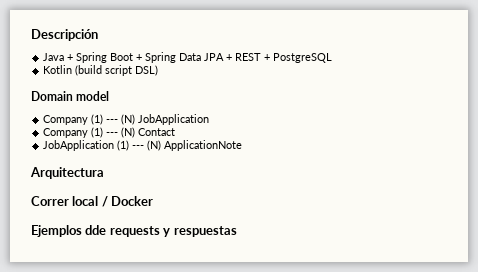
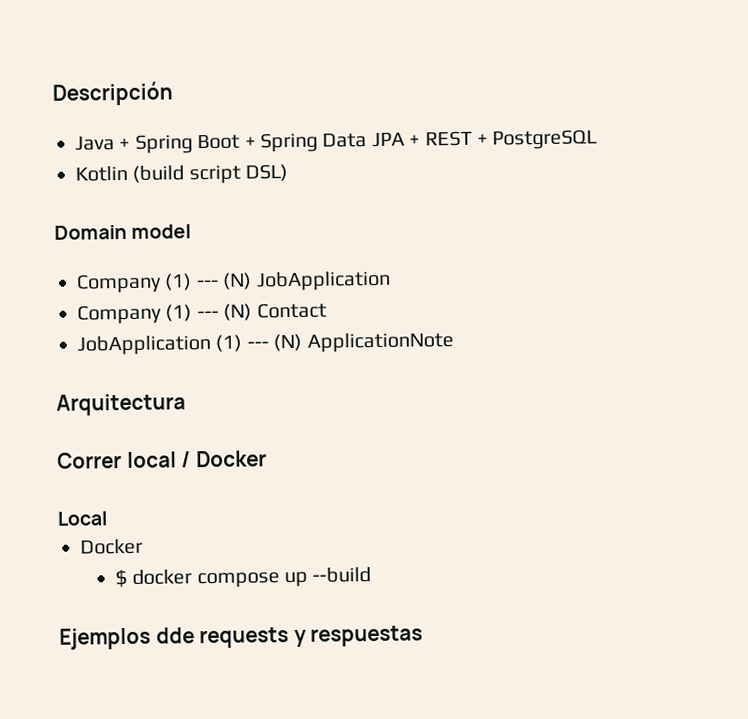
+ Local
+ Docker
+ $ docker compose up --build

